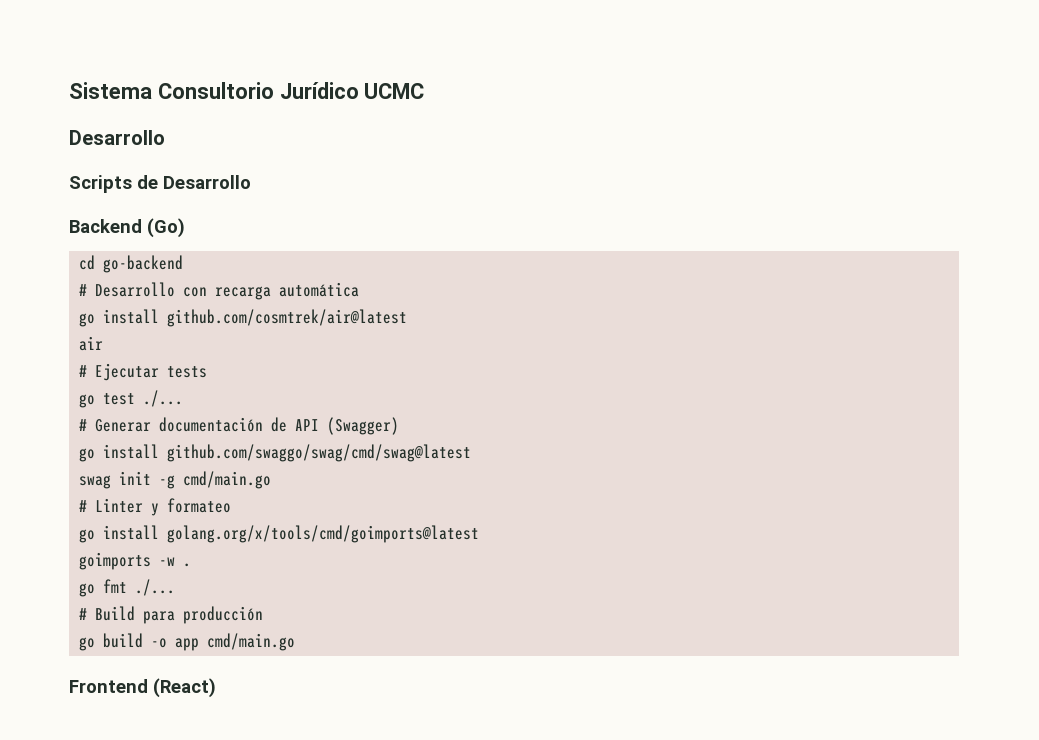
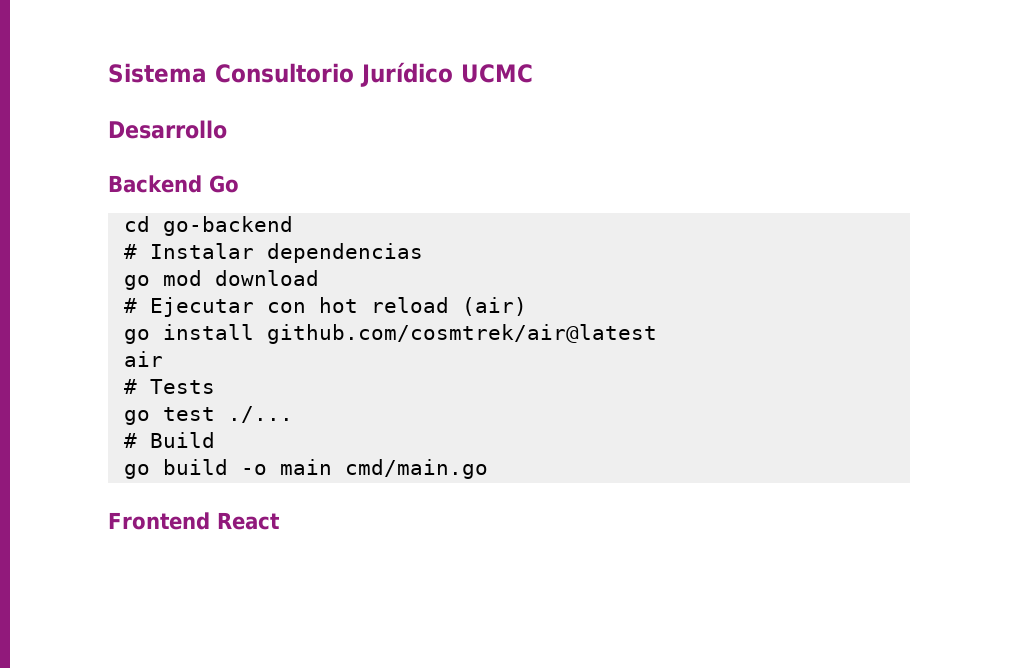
- Scripts de Desarrollo
- Backend (Go)
+ Backend Go
- # Desarrollo con recarga automática
+ # Instalar dependencias
+ go mod download
+ # Ejecutar con hot reload (air)
- # Ejecutar tests
+ # Tests
- # Generar documentación de API (Swagger)
- go install github.com/swaggo/swag/cmd/swag@latest
- swag init -g cmd/main.go
- # Linter y formateo
- go install golang.org/x/tools/cmd/goimports@latest
- goimports -w .
- go fmt ./...
- # Build para producción
+ # Build
- go build -o app cmd/main.go
+ go build -o main cmd/main.go
- Frontend (React)
+ Frontend React

